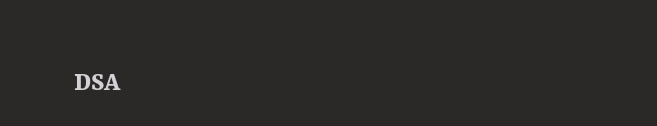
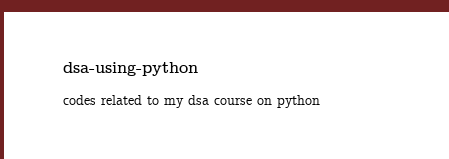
- DSA
+ dsa-using-python
+ codes related to my dsa course on python

